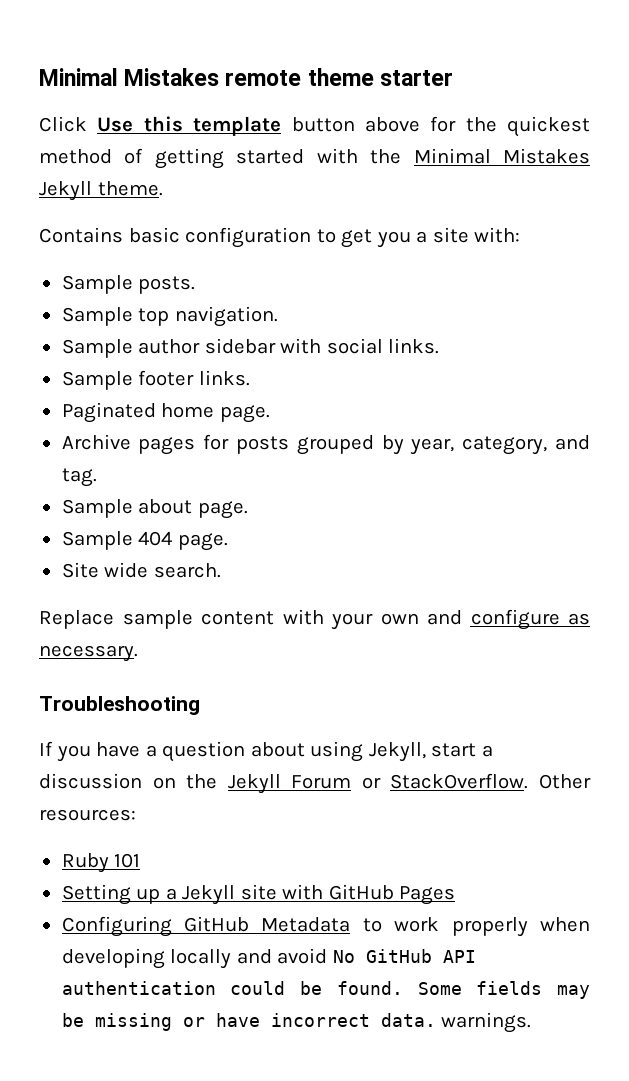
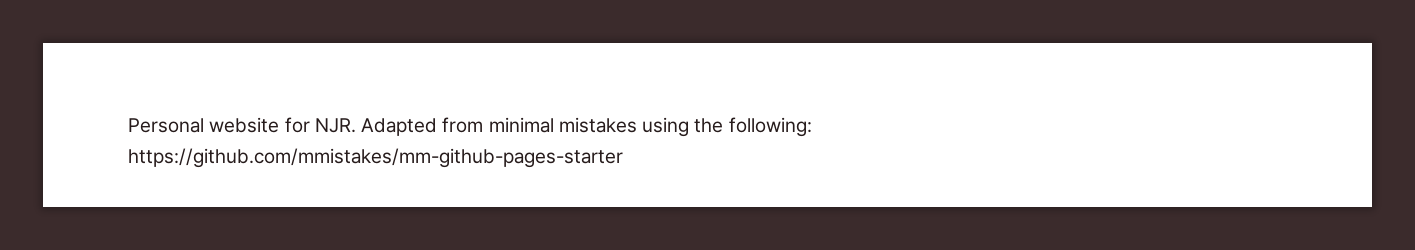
- Minimal Mistakes remote theme starter
- Click Use this template button above for the quickest method of getting started with the Minimal Mistakes Jekyll theme.
- Contains basic configuration to get you a site with:
- Sample posts.
- Sample top navigation.
- Sample author sidebar with social links.
- Sample footer links.
- Paginated home page.
- Archive pages for posts grouped by year, category, and tag.
- Sample about page.
- Sample 404 page.
- Site wide search.
- Replace sample content with your own and configure as necessary.
- Troubleshooting
- If you have a question about using Jekyll, start a discussion on the Jekyll Forum or StackOverflow. Other resources:
- Ruby 101
- Setting up a Jekyll site with GitHub Pages
- Configuring GitHub Metadata to work properly when developing locally and avoid No GitHub API authentication could be found. Some fields may be missing or have incorrect data. warnings.
+ Personal website for NJR. Adapted from minimal mistakes using the following: https://github.com/mmistakes/mm-github-pages-starter

